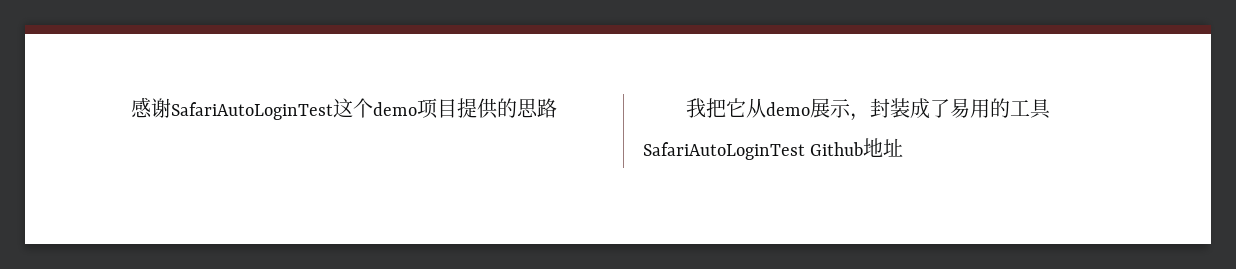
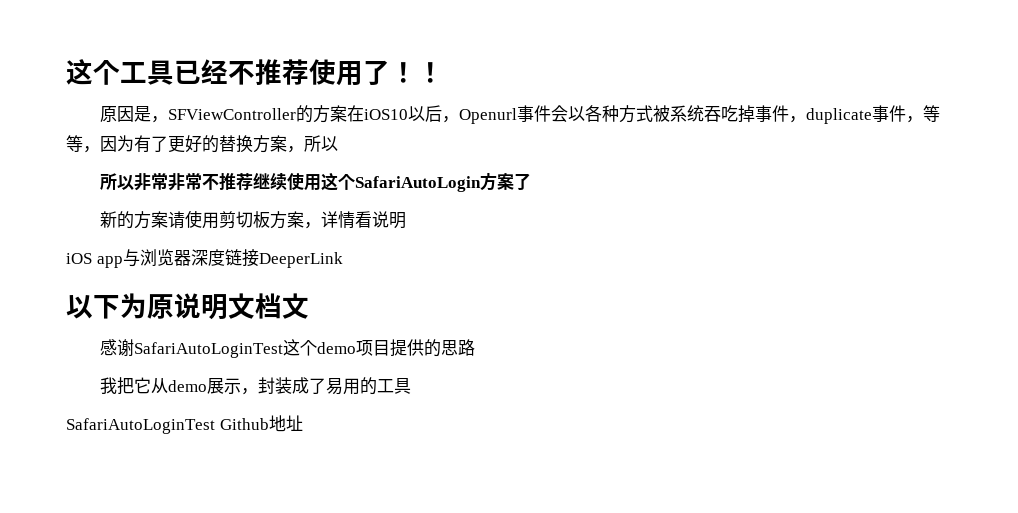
+ 这个工具已经不推荐使用了！！
+ 原因是，SFViewController的方案在iOS10以后，Openurl事件会以各种方式被系统吞吃掉事件，duplicate事件，等等，因为有了更好的替换方案，所以
+ 所以非常非常不推荐继续使用这个SafariAutoLogin方案了
+ 新的方案请使用剪切板方案，详情看说明
+ iOS app与浏览器深度链接DeeperLink
+ 以下为原说明文档文

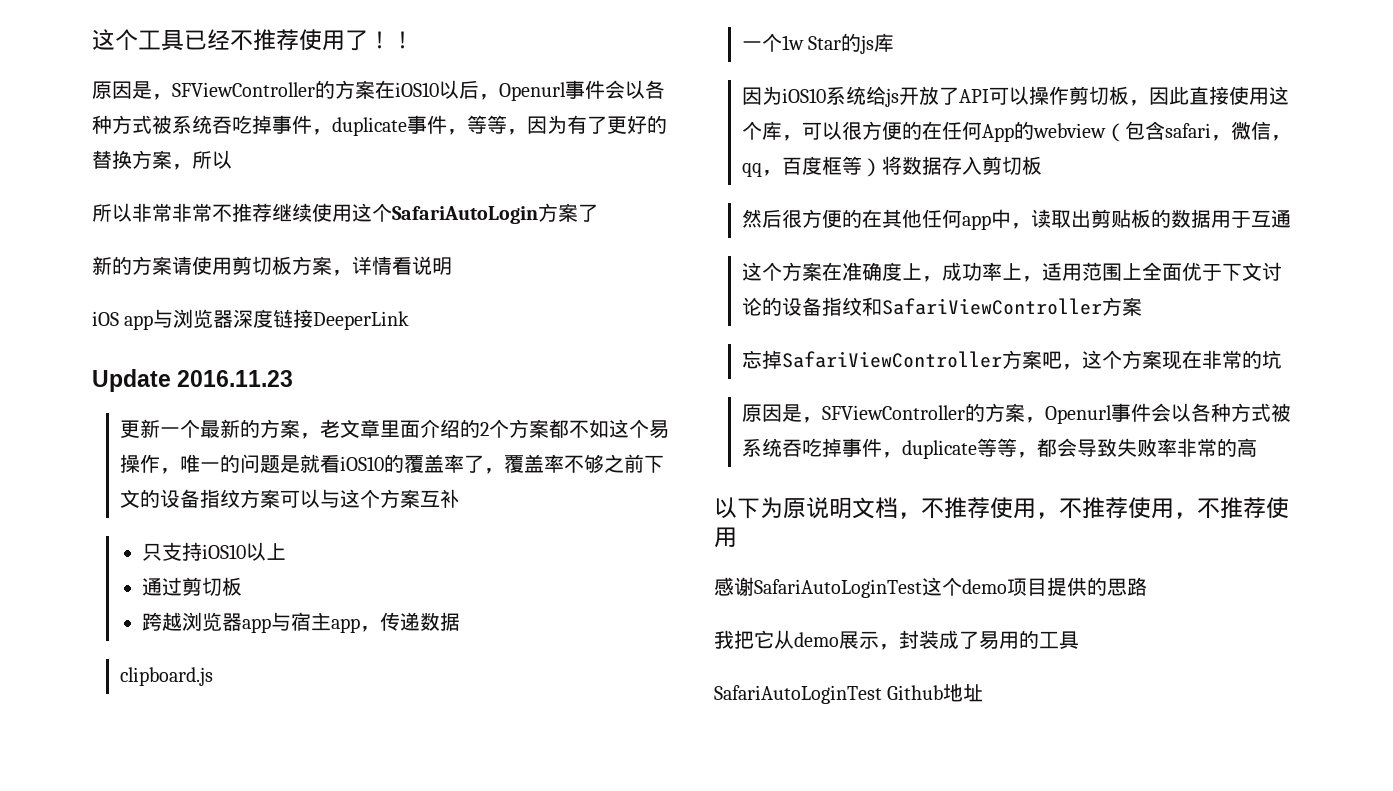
- 以下为原说明文档文
+ Update 2016.11.23
+ 更新一个最新的方案，老文章里面介绍的2个方案都不如这个易操作，唯一的问题是就看iOS10的覆盖率了，覆盖率不够之前下文的设备指纹方案可以与这个方案互补
+ 只支持iOS10以上
+ 通过剪切板
+ 跨越浏览器app与宿主app，传递数据
+ clipboard.js
+ 一个1w Star的js库
+ 因为iOS10系统给js开放了API可以操作剪切板，因此直接使用这个库，可以很方便的在任何App的webview（包含safari，微信，qq，百度框等）将数据存入剪切板
+ 然后很方便的在其他任何app中，读取出剪贴板的数据用于互通
+ 这个方案在准确度上，成功率上，适用范围上全面优于下文讨论的设备指纹和SafariViewController方案
+ 忘掉SafariViewController方案吧，这个方案现在非常的坑
+ 原因是，SFViewController的方案，Openurl事件会以各种方式被系统吞吃掉事件，duplicate等等，都会导致失败率非常的高
+ 以下为原说明文档，不推荐使用，不推荐使用，不推荐使用

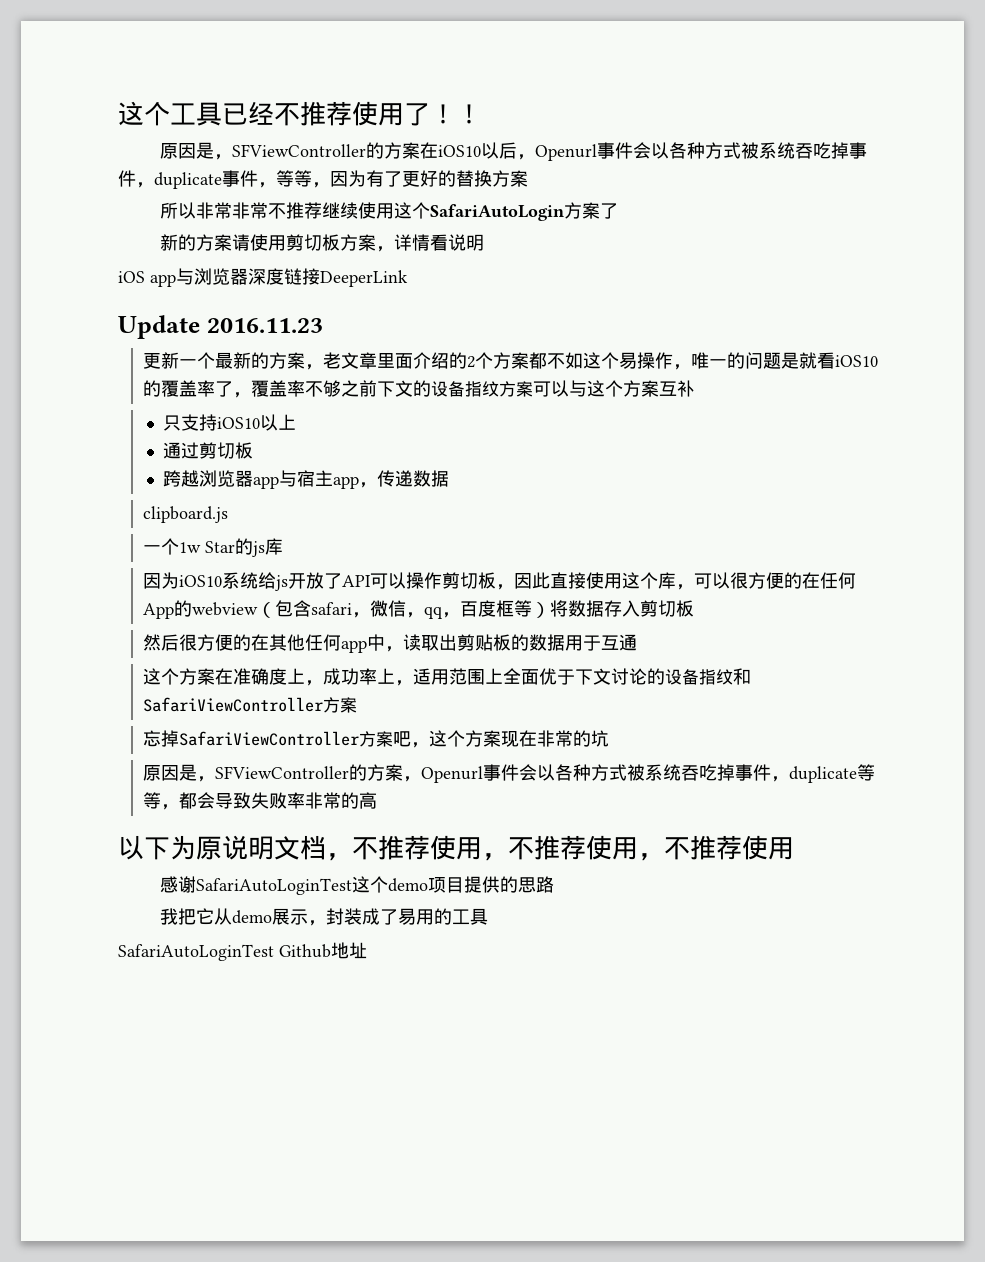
- 原因是，SFViewController的方案在iOS10以后，Openurl事件会以各种方式被系统吞吃掉事件，duplicate事件，等等，因为有了更好的替换方案，所以
+ 原因是，SFViewController的方案在iOS10以后，Openurl事件会以各种方式被系统吞吃掉事件，duplicate事件，等等，因为有了更好的替换方案

